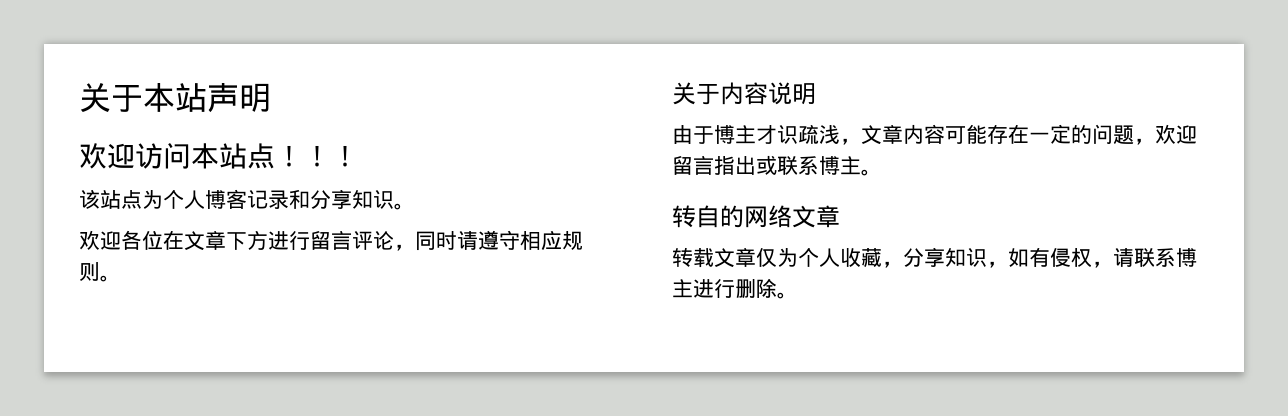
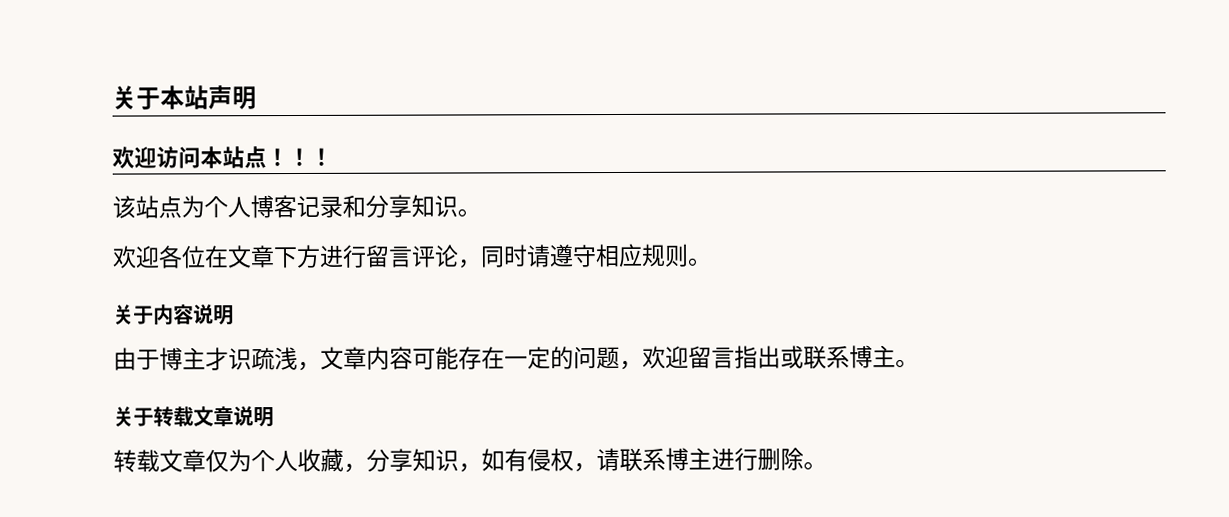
- 转自的网络文章
+ 关于转载文章说明

